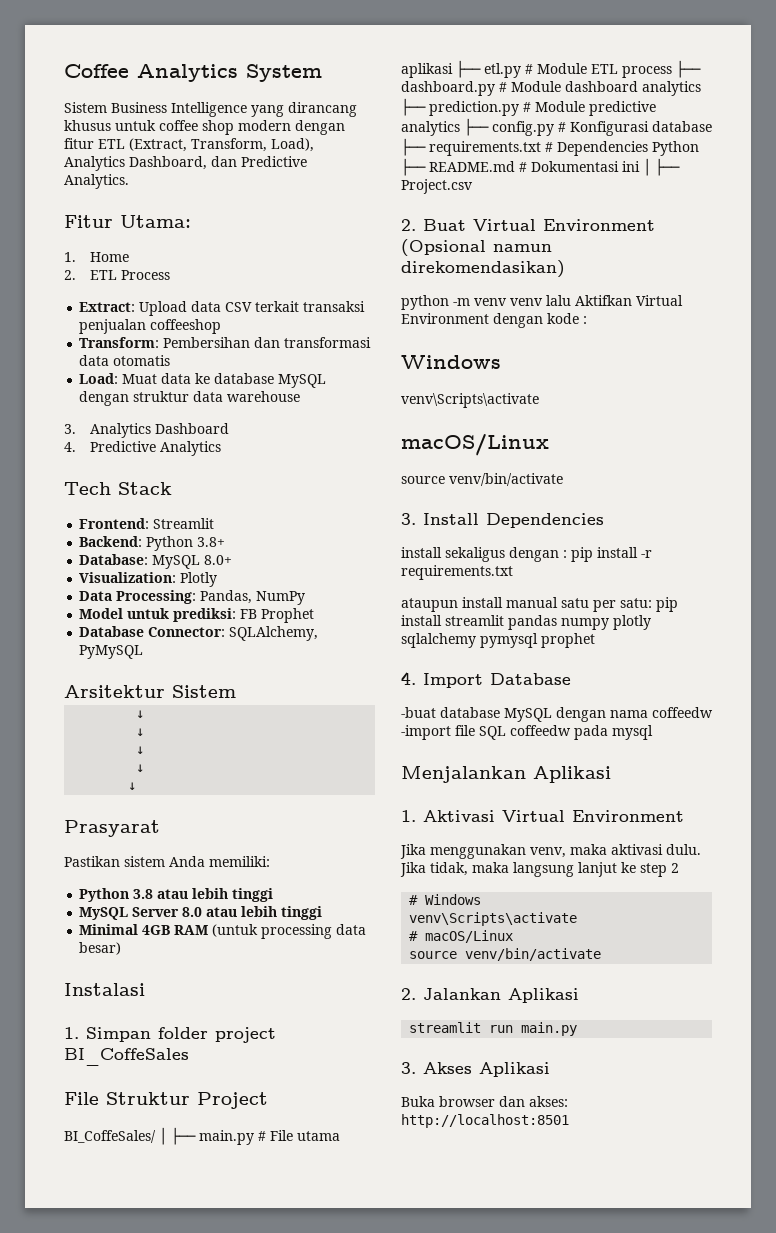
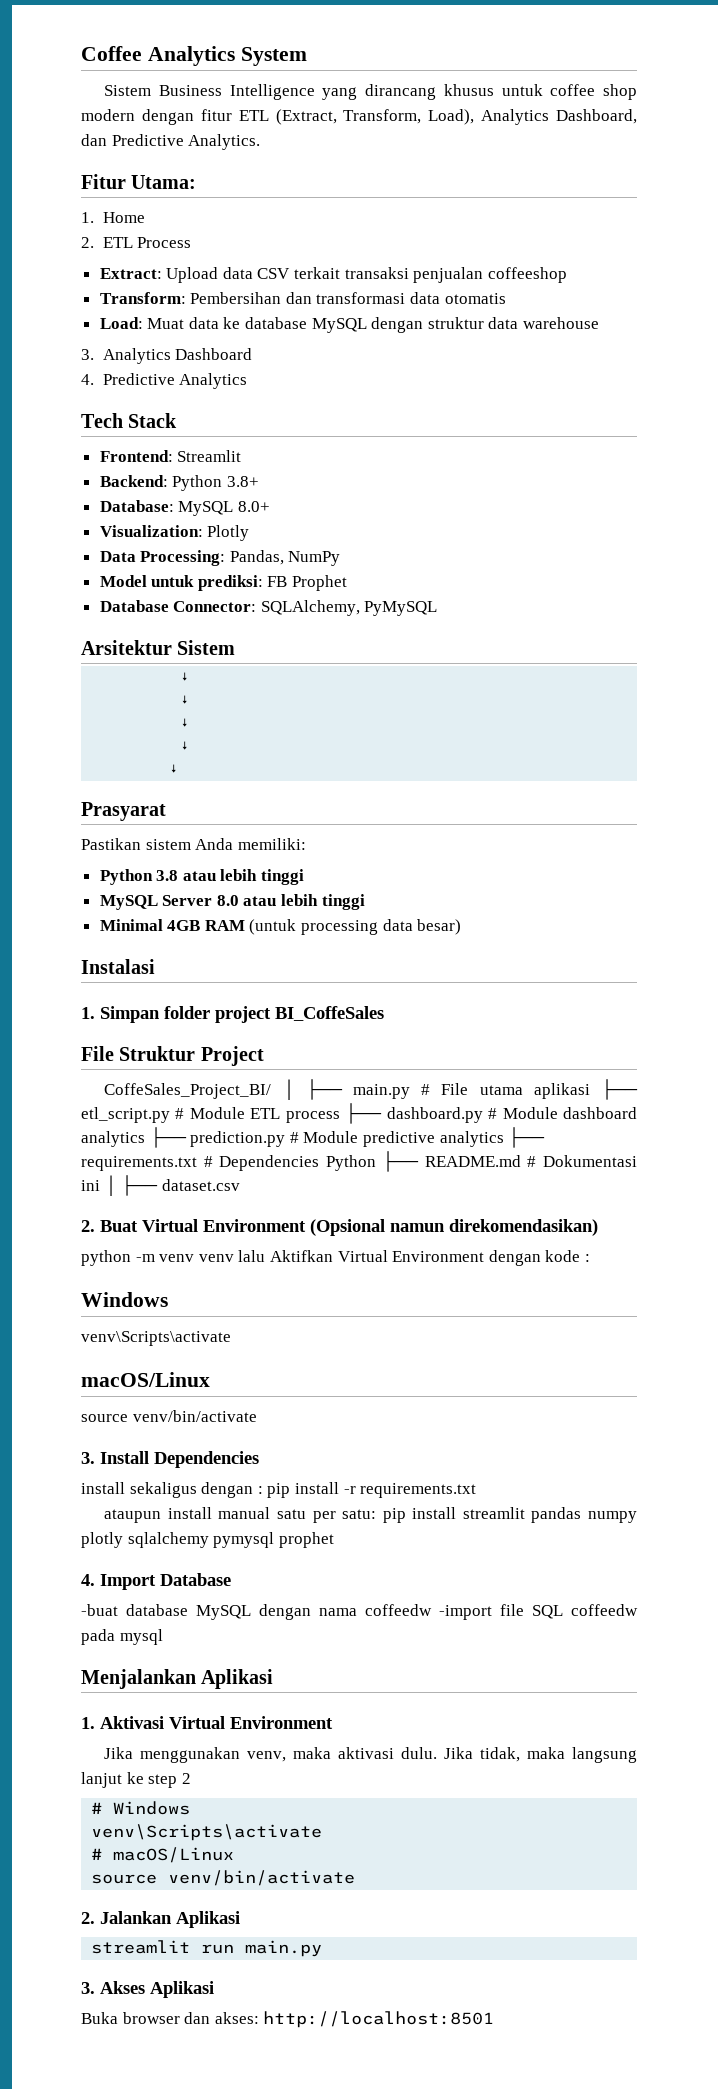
- BI_CoffeSales/ │ ├── main.py # File utama aplikasi ├── etl.py # Module ETL process ├── dashboard.py # Module dashboard analytics ├── prediction.py # Module predictive analytics ├── config.py # Konfigurasi database ├── requirements.txt # Dependencies Python ├── README.md # Dokumentasi ini │ ├── Project.csv
+ CoffeSales_Project_BI/ │ ├── main.py # File utama aplikasi ├── etl_script.py # Module ETL process ├── dashboard.py # Module dashboard analytics ├── prediction.py # Module predictive analytics ├── requirements.txt # Dependencies Python ├── README.md # Dokumentasi ini │ ├── dataset.csv

